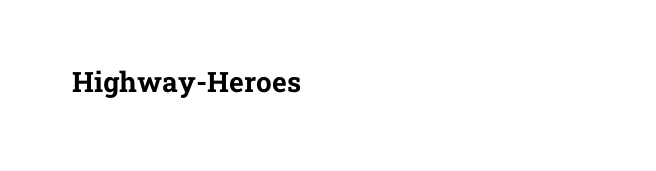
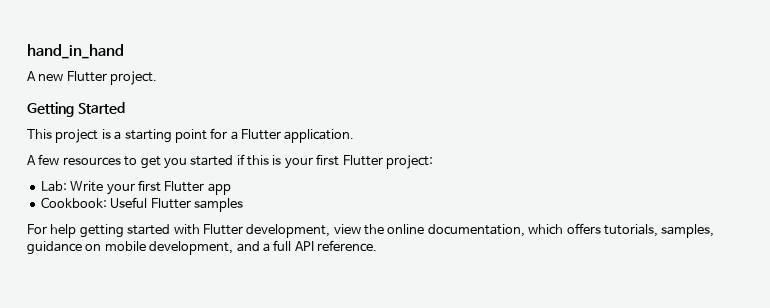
- Highway-Heroes
+ hand_in_hand
+ A new Flutter project.
+ Getting Started
+ This project is a starting point for a Flutter application.
+ A few resources to get you started if this is your first Flutter project:
+ Lab: Write your first Flutter app
+ Cookbook: Useful Flutter samples
+ For help getting started with Flutter development, view the online documentation, which offers tutorials, samples, guidance on mobile development, and a full API reference.

